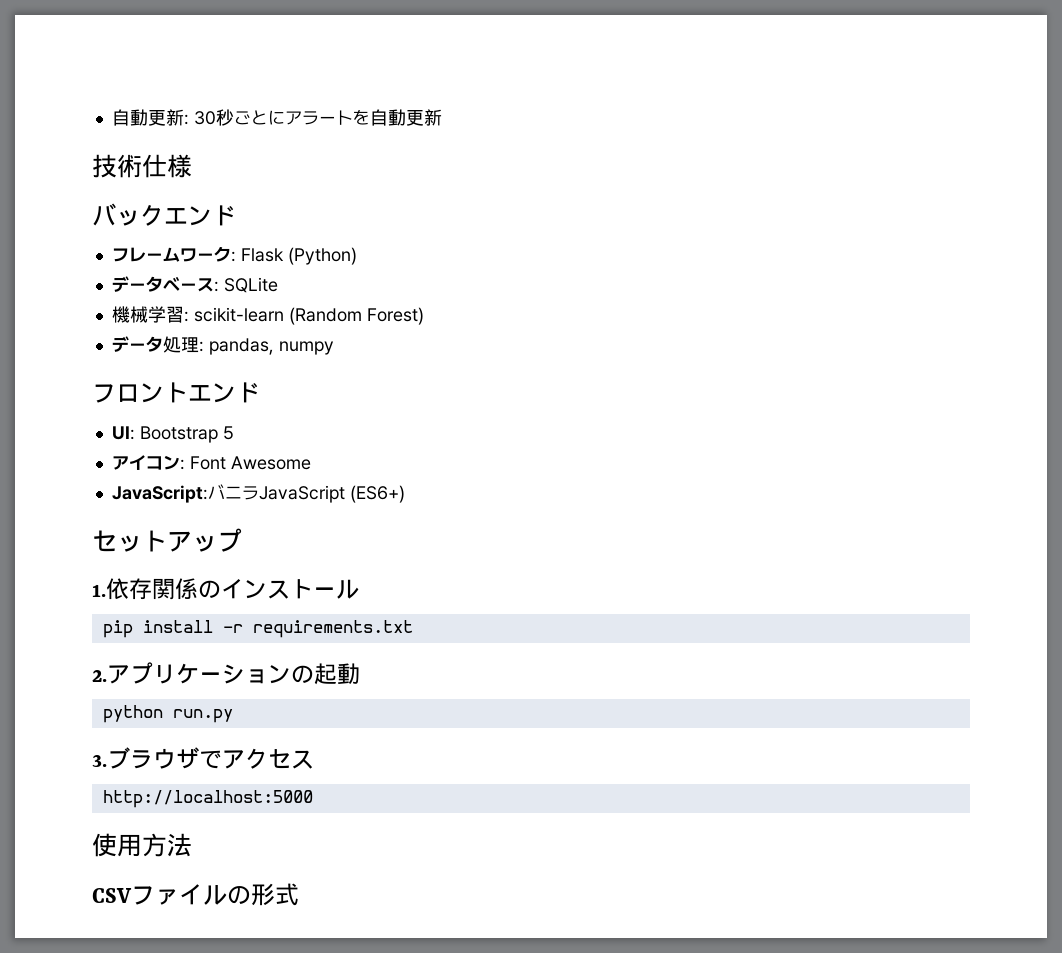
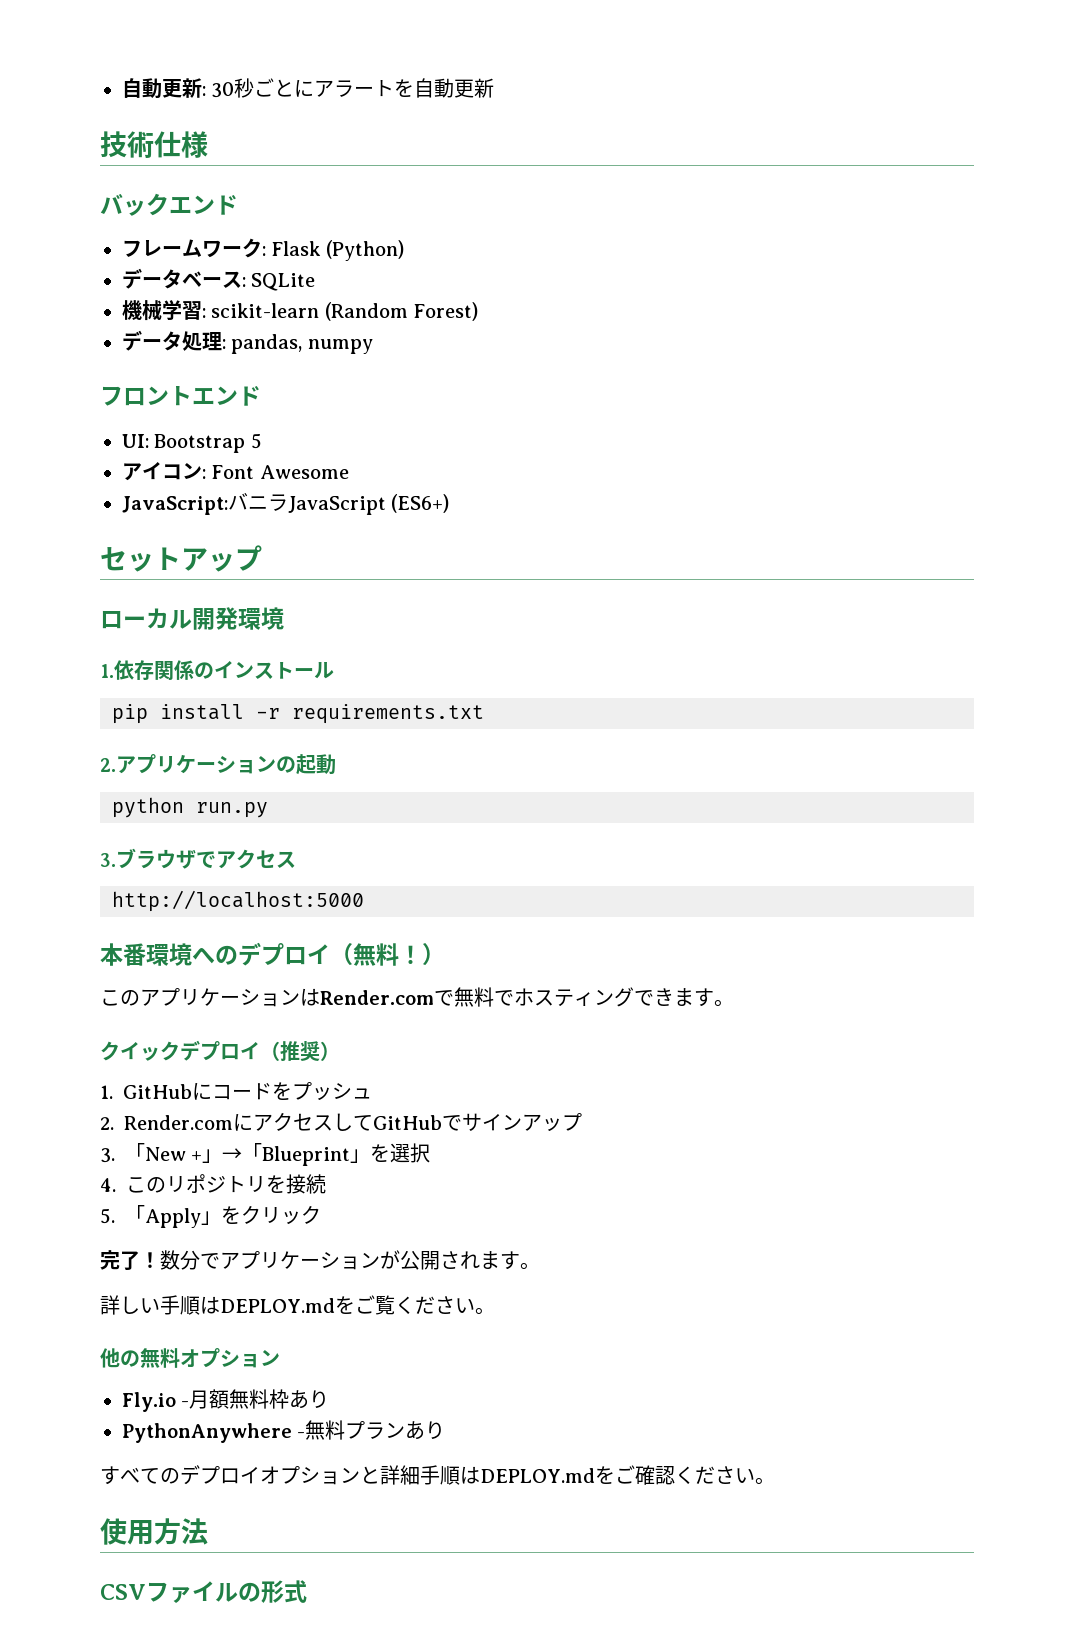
+ ローカル開発環境
+ 本番環境へのデプロイ（無料！）
+ このアプリケーションはRender.comで無料でホスティングできます。
+ クイックデプロイ（推奨）
+ 1. GitHubにコードをプッシュ
+ 2. Render.comにアクセスしてGitHubでサインアップ
+ 3.「New +」→「Blueprint」を選択
+ 4.このリポジトリを接続
+ 5.「Apply」をクリック
+ 完了！数分でアプリケーションが公開されます。
+ 詳しい手順はDEPLOY.mdをご覧ください。
+ 他の無料オプション
+ Fly.io -月額無料枠あり
+ PythonAnywhere -無料プランあり
+ すべてのデプロイオプションと詳細手順はDEPLOY.mdをご確認ください。

